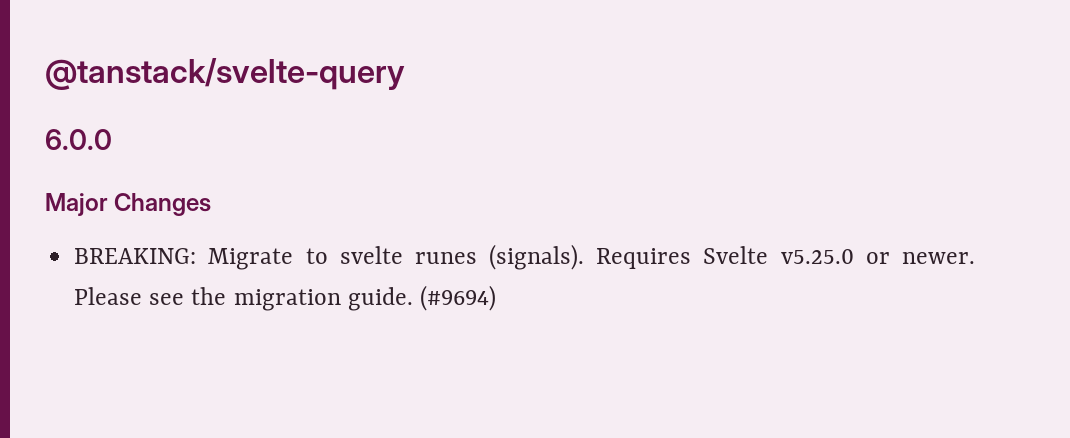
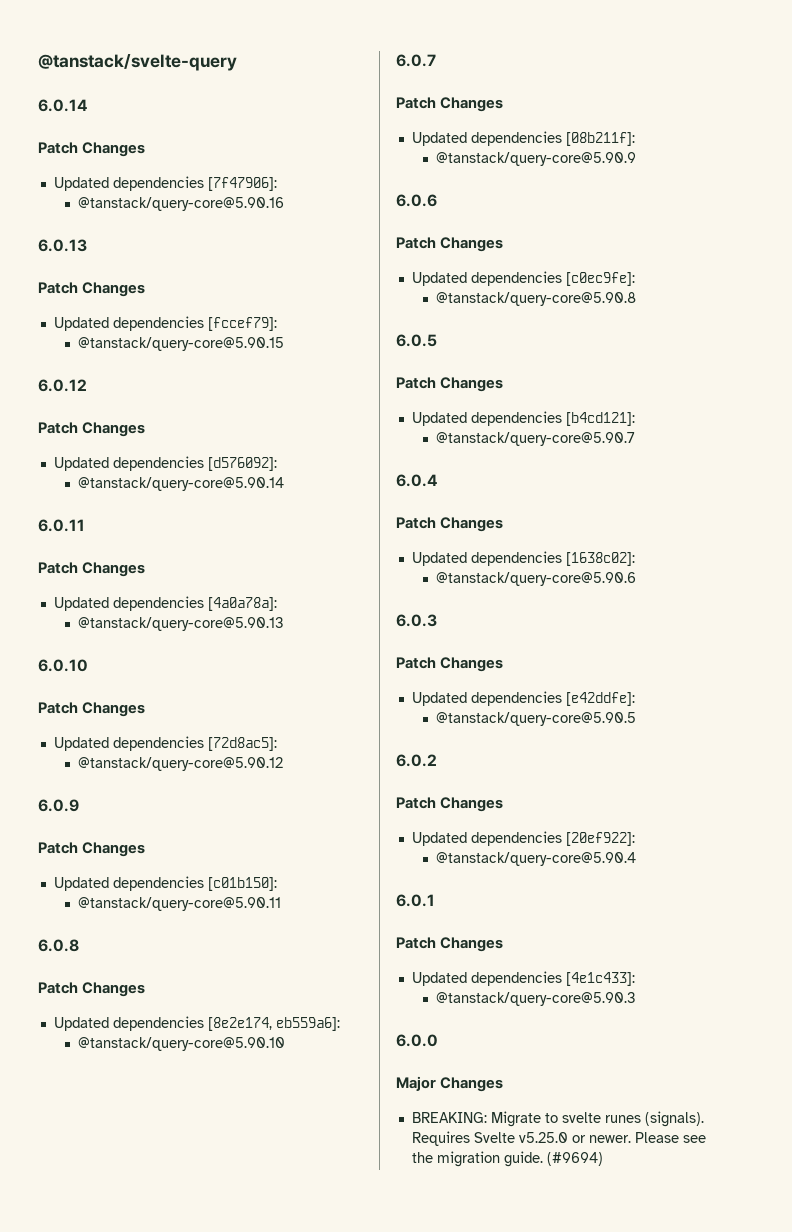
+ 6.0.14
+ Patch Changes
+ Updated dependencies [7f47906]:
+ @tanstack/query-core@5.90.16
+ 6.0.13
+ Patch Changes
+ Updated dependencies [fccef79]:
+ @tanstack/query-core@5.90.15
+ 6.0.12
+ Patch Changes
+ Updated dependencies [d576092]:
+ @tanstack/query-core@5.90.14
+ 6.0.11
+ Patch Changes
+ Updated dependencies [4a0a78a]:
+ @tanstack/query-core@5.90.13
+ 6.0.10
+ Patch Changes
+ Updated dependencies [72d8ac5]:
+ @tanstack/query-core@5.90.12
+ 6.0.9
+ Patch Changes
+ Updated dependencies [c01b150]:
+ @tanstack/query-core@5.90.11
+ 6.0.8
+ Patch Changes
+ Updated dependencies [8e2e174, eb559a6]:
+ @tanstack/query-core@5.90.10
+ 6.0.7
+ Patch Changes
+ Updated dependencies [08b211f]:
+ @tanstack/query-core@5.90.9
+ 6.0.6
+ Patch Changes
+ Updated dependencies [c0ec9fe]:
+ @tanstack/query-core@5.90.8
+ 6.0.5
+ Patch Changes
+ Updated dependencies [b4cd121]:
+ @tanstack/query-core@5.90.7
+ 6.0.4
+ Patch Changes
+ Updated dependencies [1638c02]:
+ @tanstack/query-core@5.90.6
+ 6.0.3
+ Patch Changes
+ Updated dependencies [e42ddfe]:
+ @tanstack/query-core@5.90.5
+ 6.0.2
+ Patch Changes
+ Updated dependencies [20ef922]:
+ @tanstack/query-core@5.90.4
+ 6.0.1
+ Patch Changes
+ Updated dependencies [4e1c433]:
+ @tanstack/query-core@5.90.3

